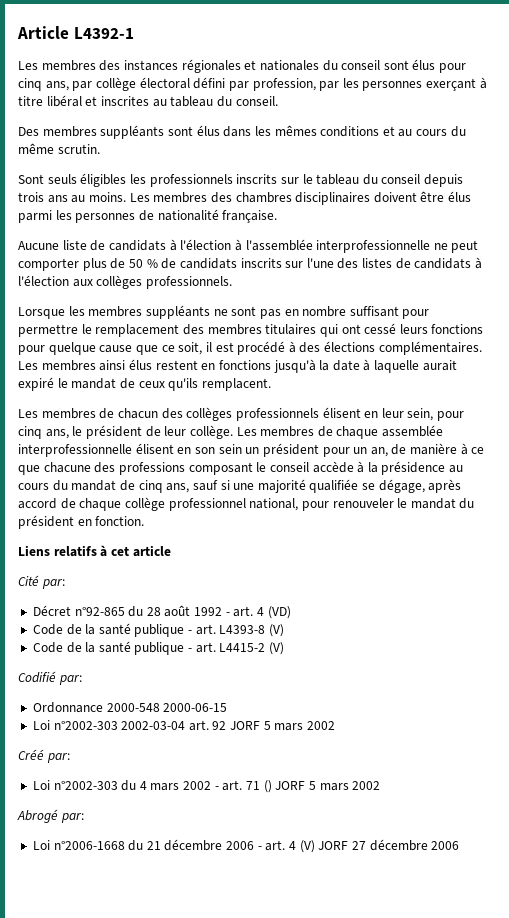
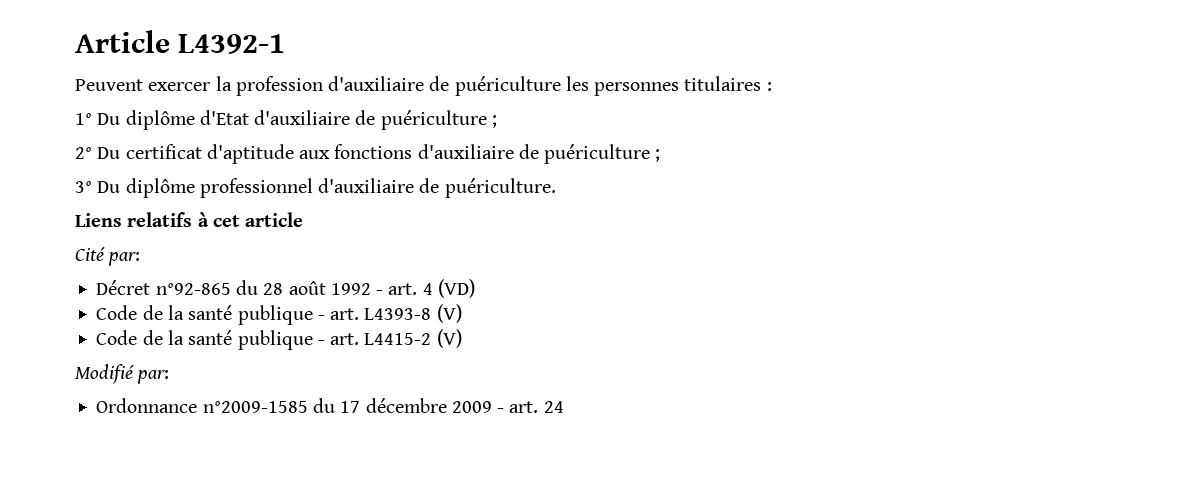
- Les membres des instances régionales et nationales du conseil sont élus pour cinq ans, par collège électoral défini par profession, par les personnes exerçant à titre libéral et inscrites au tableau du conseil.
- Des membres suppléants sont élus dans les mêmes conditions et au cours du même scrutin.
- Sont seuls éligibles les professionnels inscrits sur le tableau du conseil depuis trois ans au moins. Les membres des chambres disciplinaires doivent être élus parmi les personnes de nationalité française.
- Aucune liste de candidats à l'élection à l'assemblée interprofessionnelle ne peut comporter plus de 50 % de candidats inscrits sur l'une des listes de candidats à l'élection aux collèges professionnels.
- Lorsque les membres suppléants ne sont pas en nombre suffisant pour permettre le remplacement des membres titulaires qui ont cessé leurs fonctions pour quelque cause que ce soit, il est procédé à des élections complémentaires. Les membres ainsi élus restent en fonctions jusqu'à la date à laquelle aurait expiré le mandat de ceux qu'ils remplacent.
- Les membres de chacun des collèges professionnels élisent en leur sein, pour cinq ans, le président de leur collège. Les membres de chaque assemblée interprofessionnelle élisent en son sein un président pour un an, de manière à ce que chacune des professions composant le conseil accède à la présidence au cours du mandat de cinq ans, sauf si une majorité qualifiée se dégage, après accord de chaque collège professionnel national, pour renouveler le mandat du président en fonction.
+ Peuvent exercer la profession d'auxiliaire de puériculture les personnes titulaires :
+ 1° Du diplôme d'Etat d'auxiliaire de puériculture ;
+ 2° Du certificat d'aptitude aux fonctions d'auxiliaire de puériculture ;
+ 3° Du diplôme professionnel d'auxiliaire de puériculture.
- Codifié par:
+ Modifié par:
- Ordonnance 2000-548 2000-06-15
- Loi n°2002-303 2002-03-04 art. 92 JORF 5 mars 2002
- Créé par:
- Loi n°2002-303 du 4 mars 2002 - art. 71 () JORF 5 mars 2002
- Abrogé par:
- Loi n°2006-1668 du 21 décembre 2006 - art. 4 (V) JORF 27 décembre 2006
+ Ordonnance n°2009-1585 du 17 décembre 2009 - art. 24

